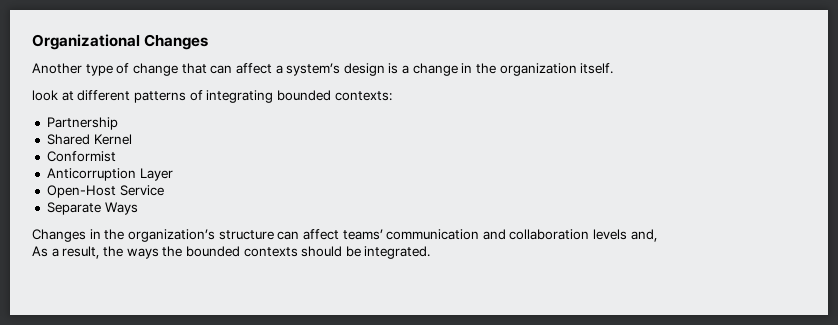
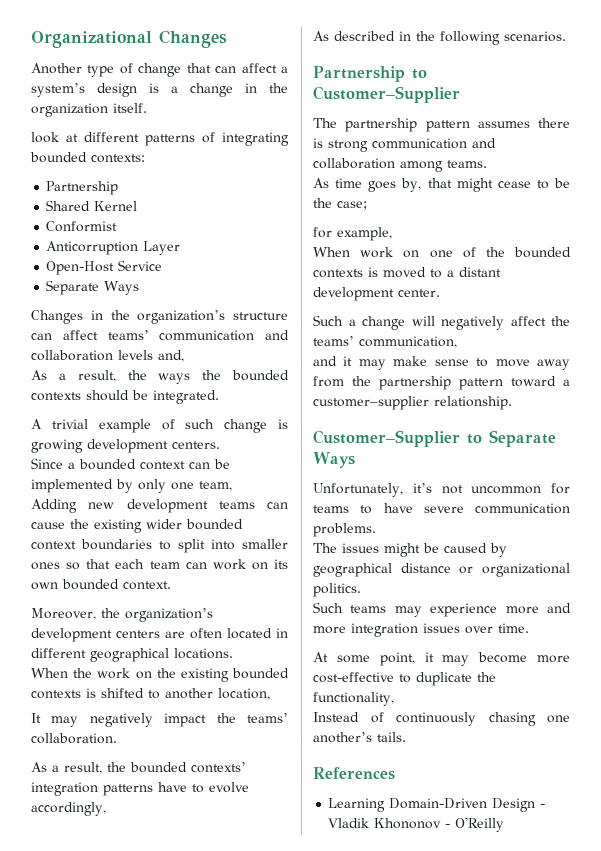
+ A trivial example of such change is growing development centers.
+ Since a bounded context can be implemented by only one team,
+ Adding new development teams can cause the existing wider bounded context boundaries to split into smaller ones so that each team can work on its own bounded context.
+ Moreover, the organization’s development centers are often located in different geographical locations.
+ When the work on the existing bounded contexts is shifted to another location,
+ It may negatively impact the teams’ collaboration.
+ As a result, the bounded contexts’ integration patterns have to evolve accordingly,
+ As described in the following scenarios.
+ Partnership to Customer–Supplier
+ The partnership pattern assumes there is strong communication and collaboration among teams.
+ As time goes by, that might cease to be the case;
+ for example,
+ When work on one of the bounded contexts is moved to a distant development center.
+ Such a change will negatively affect the teams’ communication,
+ and it may make sense to move away from the partnership pattern toward a customer–supplier relationship.
+ Customer–Supplier to Separate Ways
+ Unfortunately, it’s not uncommon for teams to have severe communication problems.
+ The issues might be caused by geographical distance or organizational politics.
+ Such teams may experience more and more integration issues over time.
+ At some point, it may become more cost-effective to duplicate the functionality,
+ Instead of continuously chasing one another’s tails.
+ References
+ Learning Domain-Driven Design - Vladik Khononov - O'Reilly

